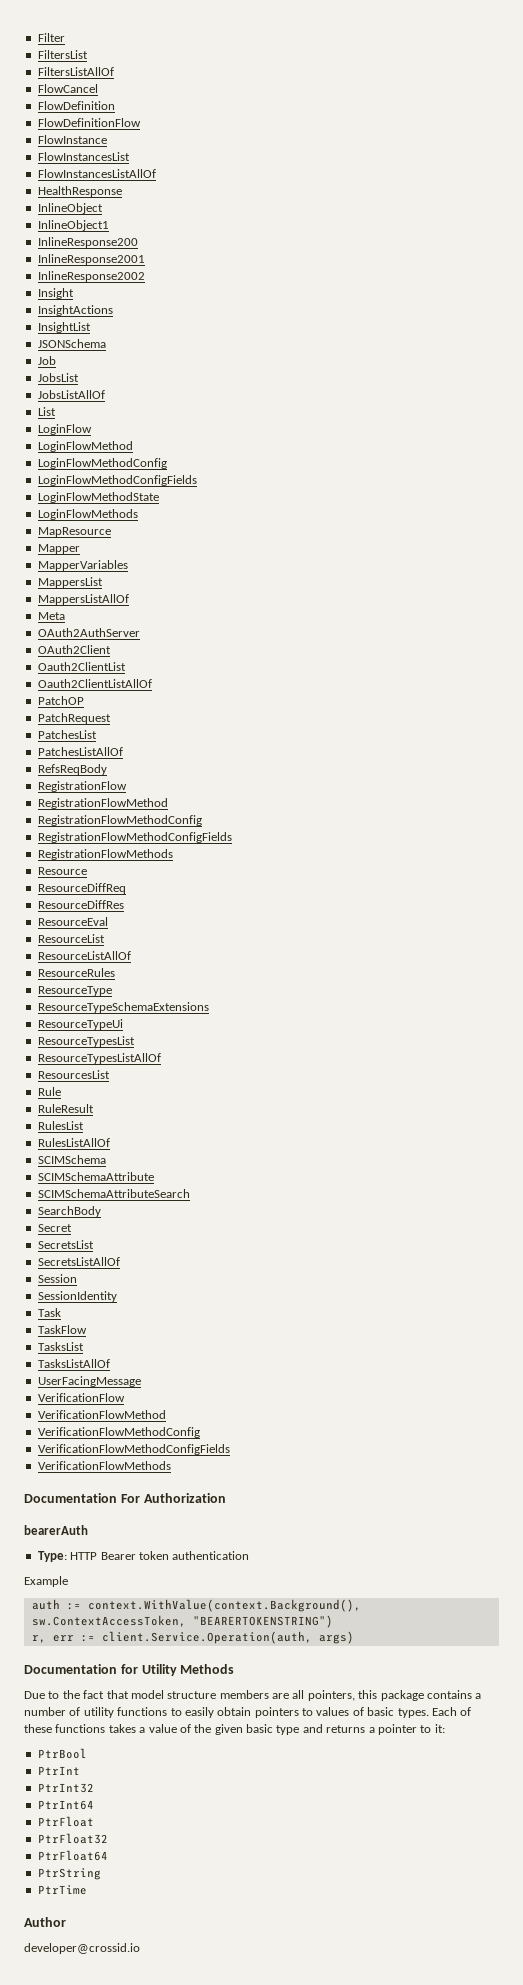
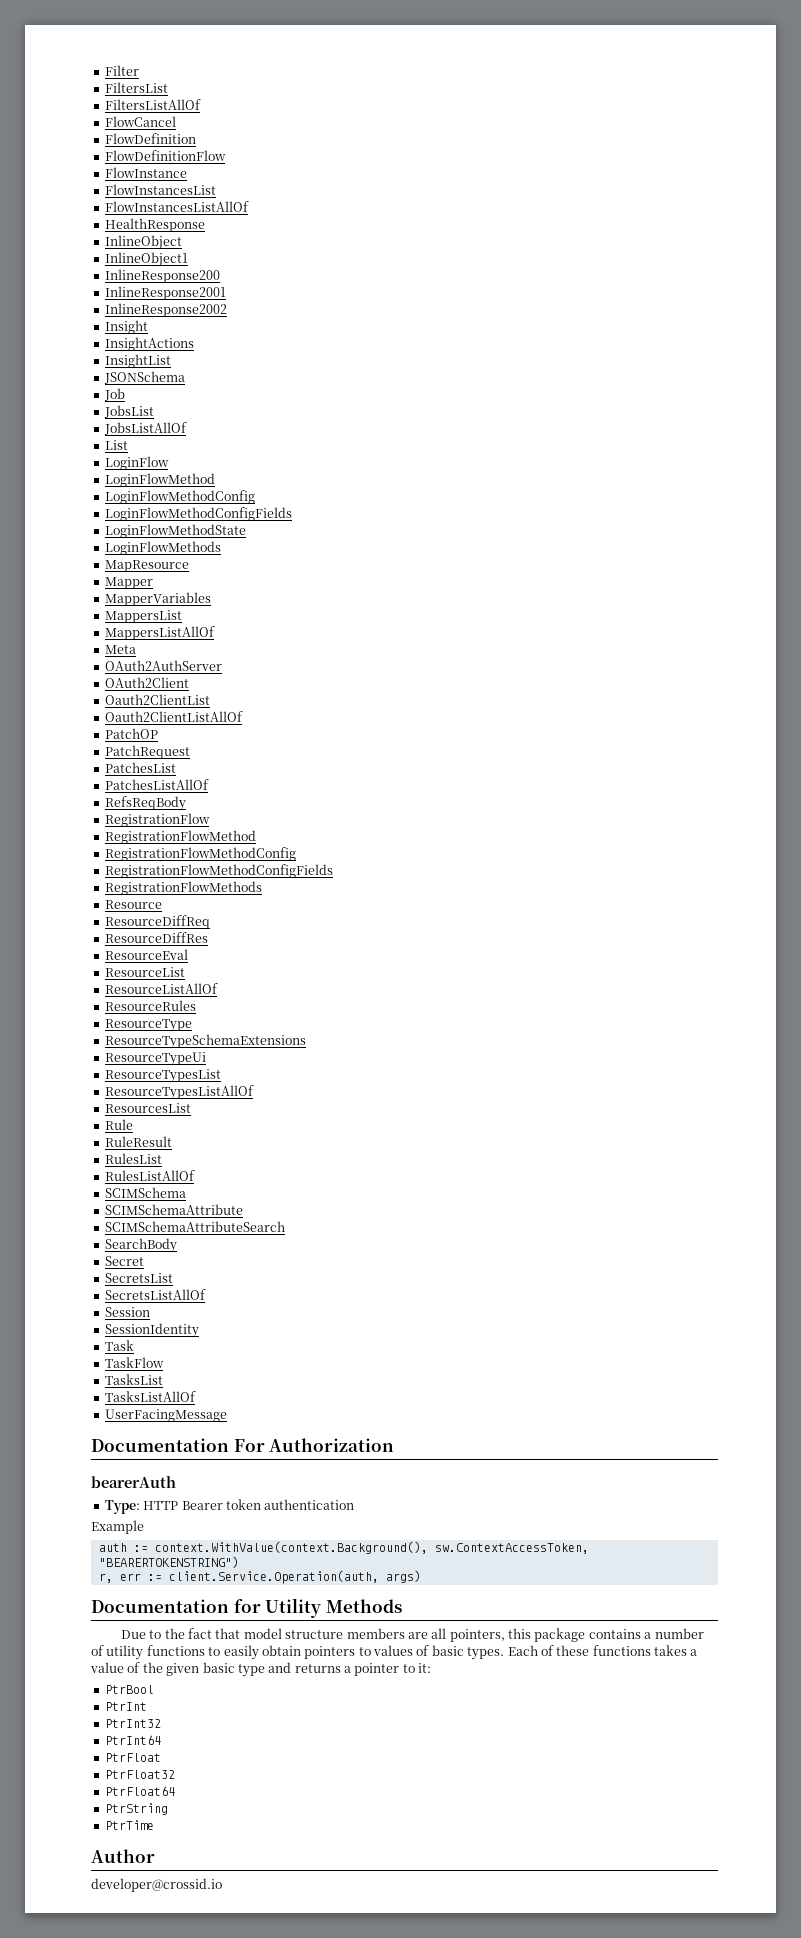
- VerificationFlow
- VerificationFlowMethod
- VerificationFlowMethodConfig
- VerificationFlowMethodConfigFields
- VerificationFlowMethods

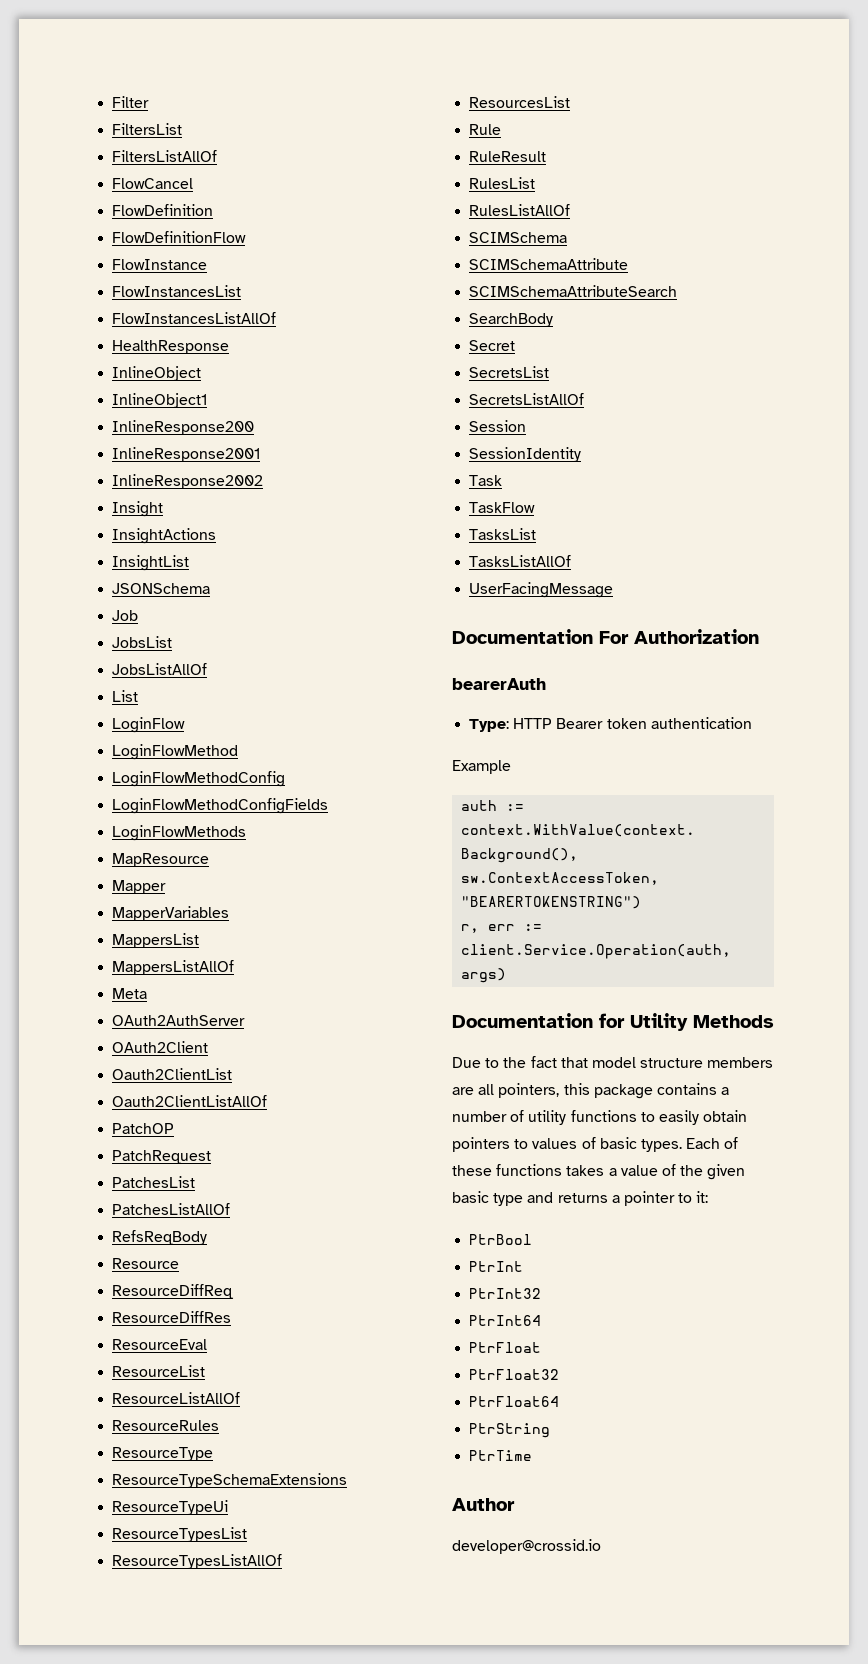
- LoginFlowMethodState
- RegistrationFlow
- RegistrationFlowMethod
- RegistrationFlowMethodConfig
- RegistrationFlowMethodConfigFields
- RegistrationFlowMethods

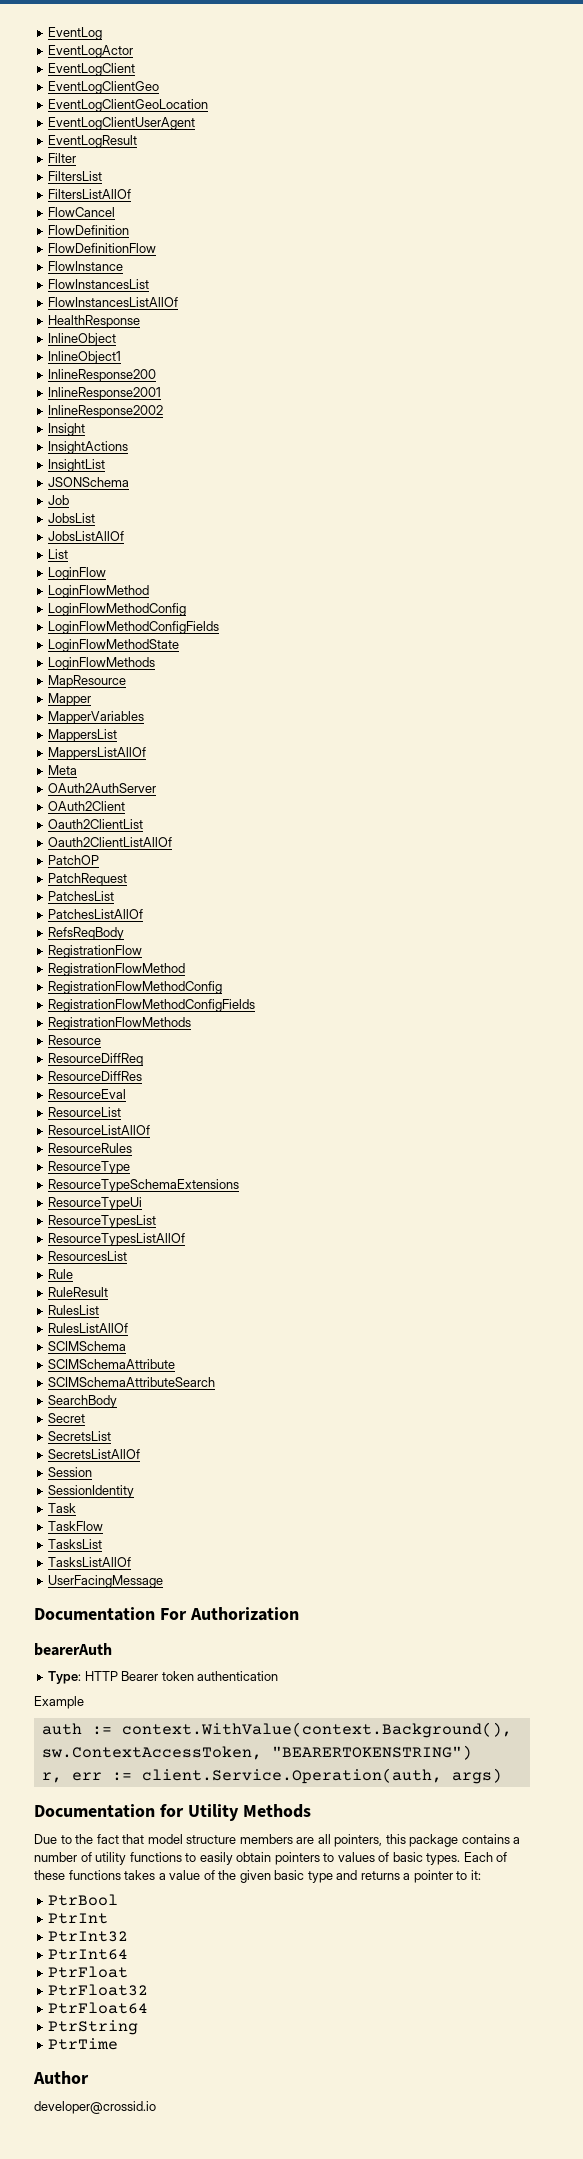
+ EventLog
+ EventLogActor
+ EventLogClient
+ EventLogClientGeo
+ EventLogClientGeoLocation
+ EventLogClientUserAgent
+ EventLogResult
+ LoginFlowMethodState
+ RegistrationFlow
+ RegistrationFlowMethod
+ RegistrationFlowMethodConfig
+ RegistrationFlowMethodConfigFields
+ RegistrationFlowMethods

